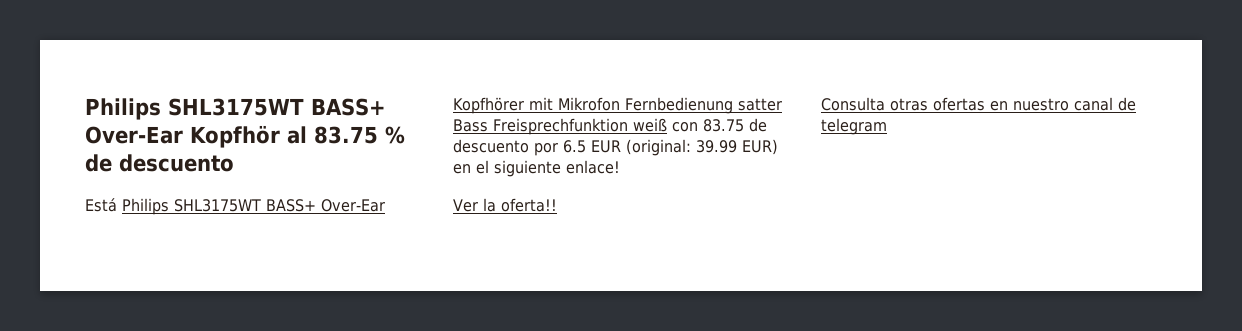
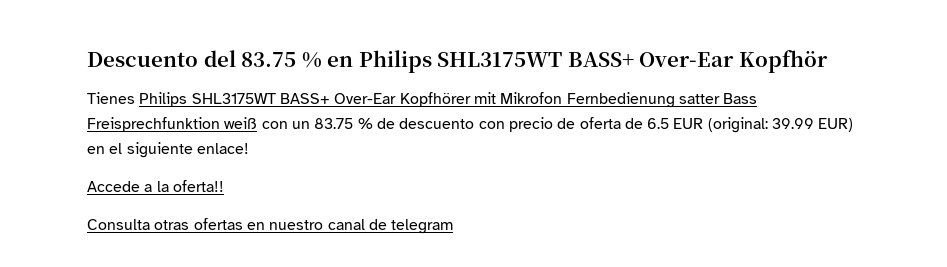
- Philips SHL3175WT BASS+ Over-Ear Kopfhör al 83.75 % de descuento
- Está Philips SHL3175WT BASS+ Over-Ear Kopfhörer mit Mikrofon Fernbedienung satter Bass Freisprechfunktion weiß con 83.75 de descuento por 6.5 EUR (original: 39.99 EUR) en el siguiente enlace!
+ Descuento del 83.75 % en Philips SHL3175WT BASS+ Over-Ear Kopfhör
+ Tienes Philips SHL3175WT BASS+ Over-Ear Kopfhörer mit Mikrofon Fernbedienung satter Bass Freisprechfunktion weiß con un 83.75 % de descuento con precio de oferta de 6.5 EUR (original: 39.99 EUR) en el siguiente enlace!
- Ver la oferta!!
+ Accede a la oferta!!

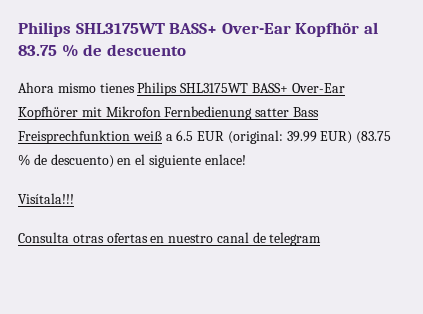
- Descuento del 83.75 % en Philips SHL3175WT BASS+ Over-Ear Kopfhör
- Tienes Philips SHL3175WT BASS+ Over-Ear Kopfhörer mit Mikrofon Fernbedienung satter Bass Freisprechfunktion weiß con un 83.75 % de descuento con precio de oferta de 6.5 EUR (original: 39.99 EUR) en el siguiente enlace!
+ Philips SHL3175WT BASS+ Over-Ear Kopfhör al 83.75 % de descuento
+ Ahora mismo tienes Philips SHL3175WT BASS+ Over-Ear Kopfhörer mit Mikrofon Fernbedienung satter Bass Freisprechfunktion weiß a 6.5 EUR (original: 39.99 EUR) (83.75 % de descuento) en el siguiente enlace!
- Accede a la oferta!!
+ Visítala!!!

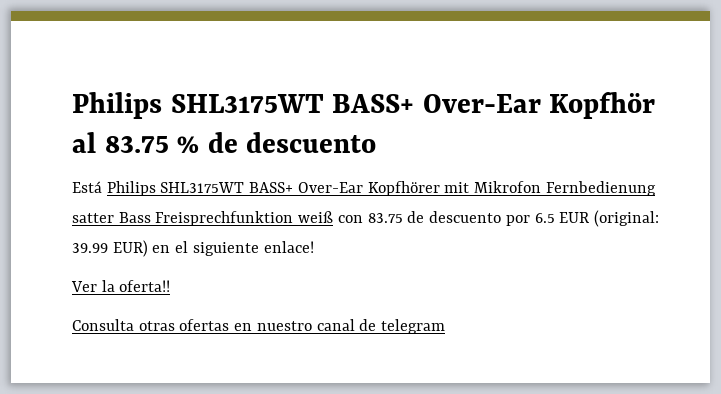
- Ahora mismo tienes Philips SHL3175WT BASS+ Over-Ear Kopfhörer mit Mikrofon Fernbedienung satter Bass Freisprechfunktion weiß a 6.5 EUR (original: 39.99 EUR) (83.75 % de descuento) en el siguiente enlace!
+ Está Philips SHL3175WT BASS+ Over-Ear Kopfhörer mit Mikrofon Fernbedienung satter Bass Freisprechfunktion weiß con 83.75 de descuento por 6.5 EUR (original: 39.99 EUR) en el siguiente enlace!
- Visítala!!!
+ Ver la oferta!!

